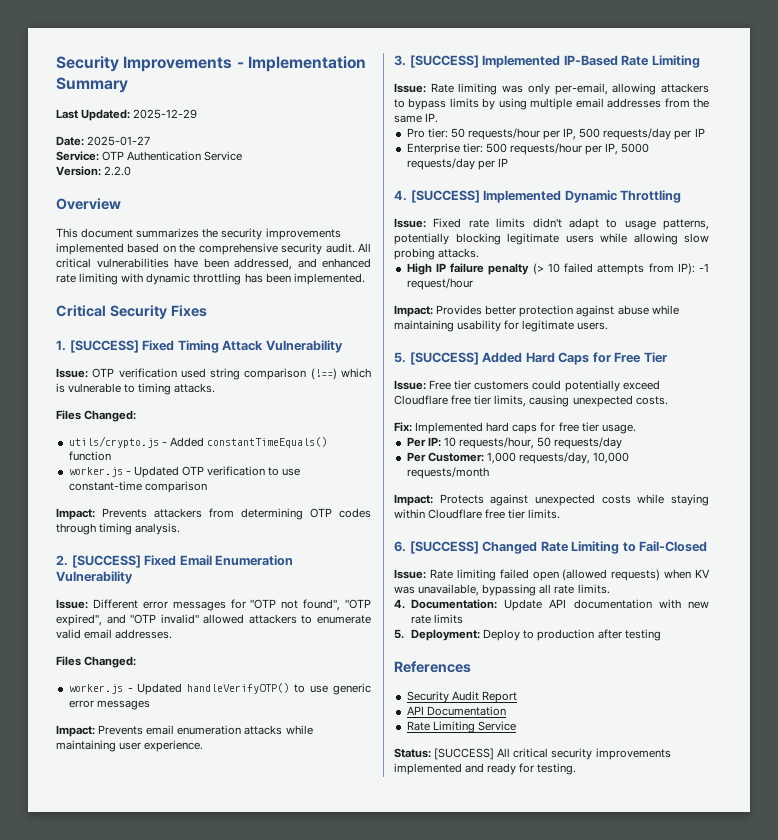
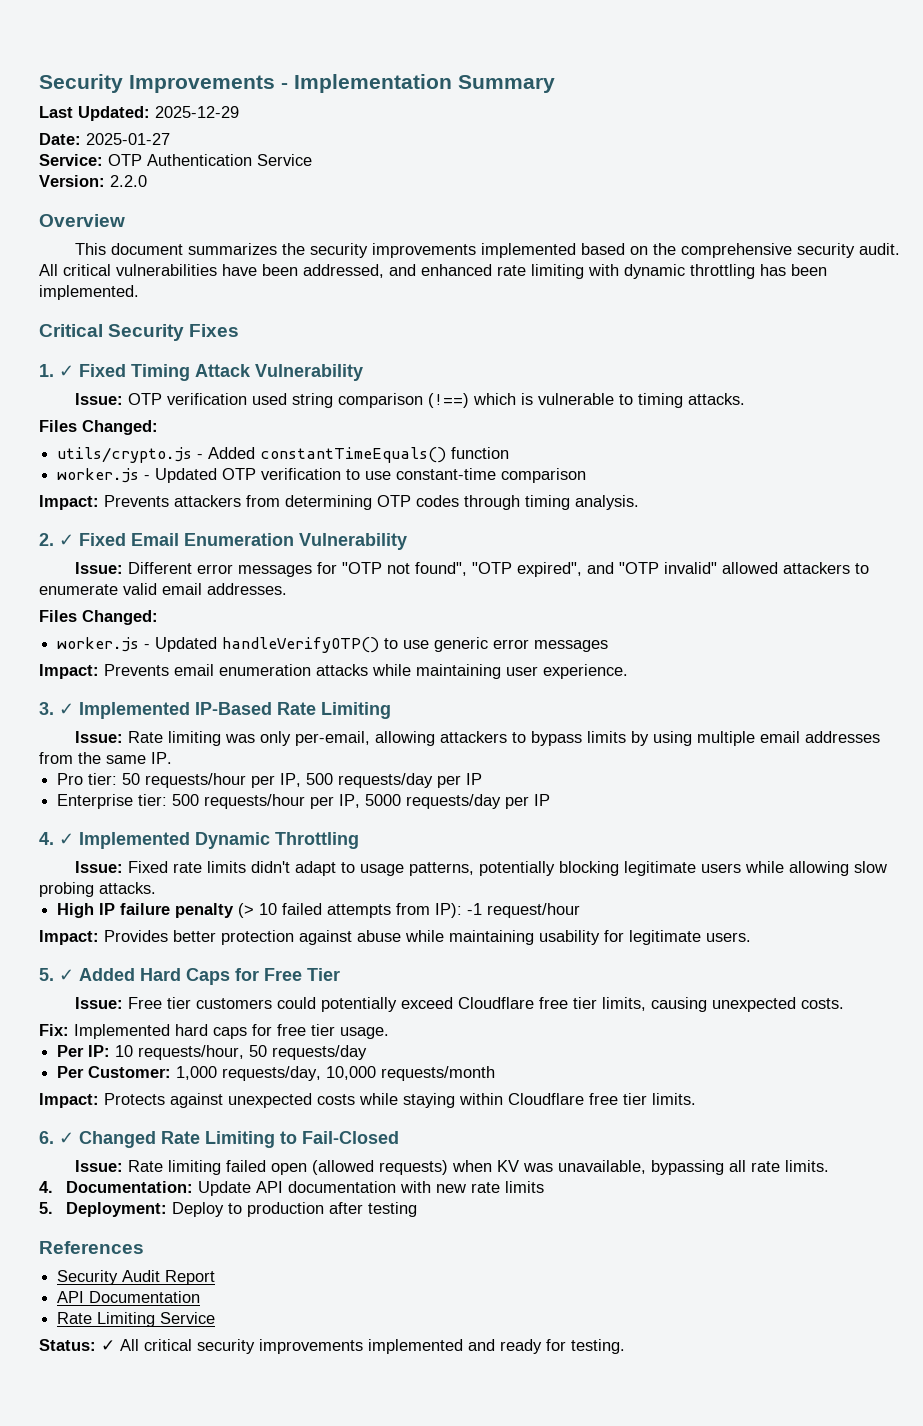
- 1. [SUCCESS] Fixed Timing Attack Vulnerability
+ 1. ✓ Fixed Timing Attack Vulnerability
- 2. [SUCCESS] Fixed Email Enumeration Vulnerability
+ 2. ✓ Fixed Email Enumeration Vulnerability
- 3. [SUCCESS] Implemented IP-Based Rate Limiting
+ 3. ✓ Implemented IP-Based Rate Limiting
- 4. [SUCCESS] Implemented Dynamic Throttling
+ 4. ✓ Implemented Dynamic Throttling
- 5. [SUCCESS] Added Hard Caps for Free Tier
+ 5. ✓ Added Hard Caps for Free Tier
- 6. [SUCCESS] Changed Rate Limiting to Fail-Closed
+ 6. ✓ Changed Rate Limiting to Fail-Closed
- Status: [SUCCESS] All critical security improvements implemented and ready for testing.
+ Status: ✓ All critical security improvements implemented and ready for testing.

